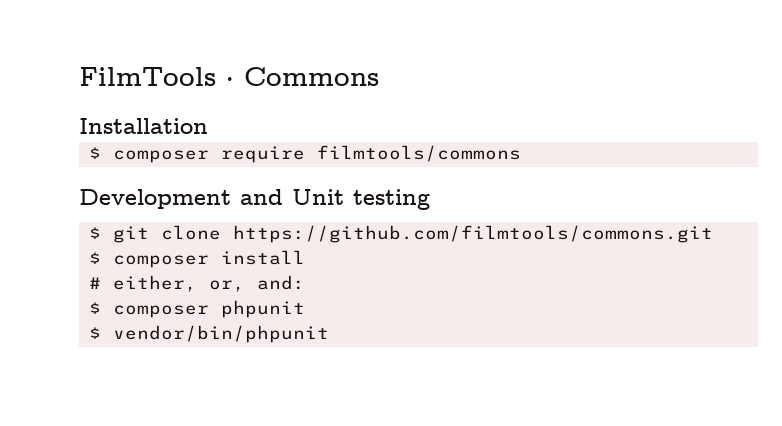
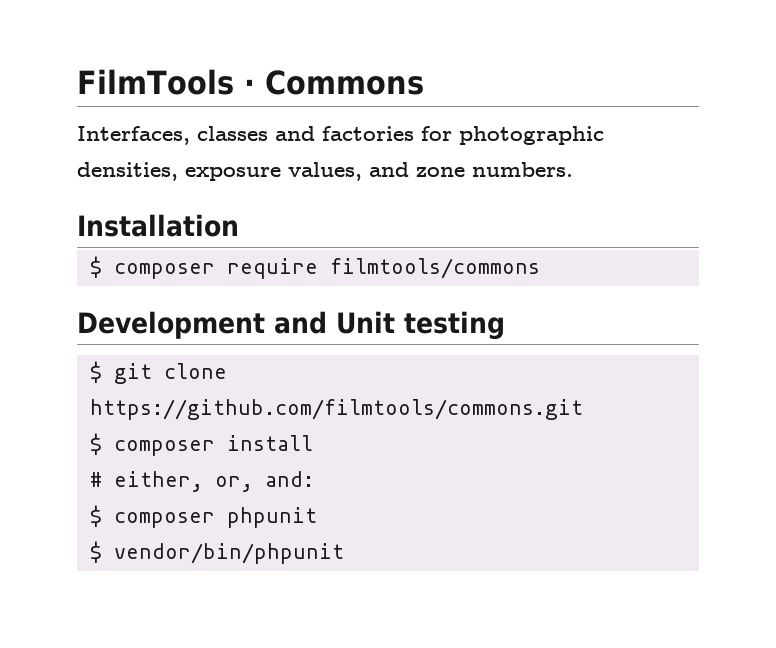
+ Interfaces, classes and factories for photographic densities, exposure values, and zone numbers.

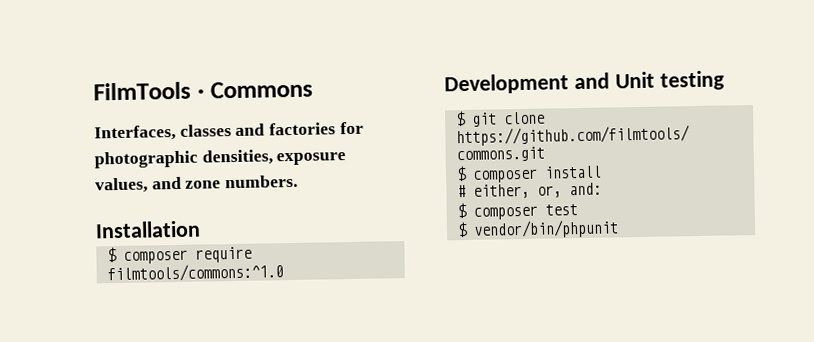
- $ composer require filmtools/commons
+ $ composer require filmtools/commons:^1.0
- $ composer phpunit
+ $ composer test

